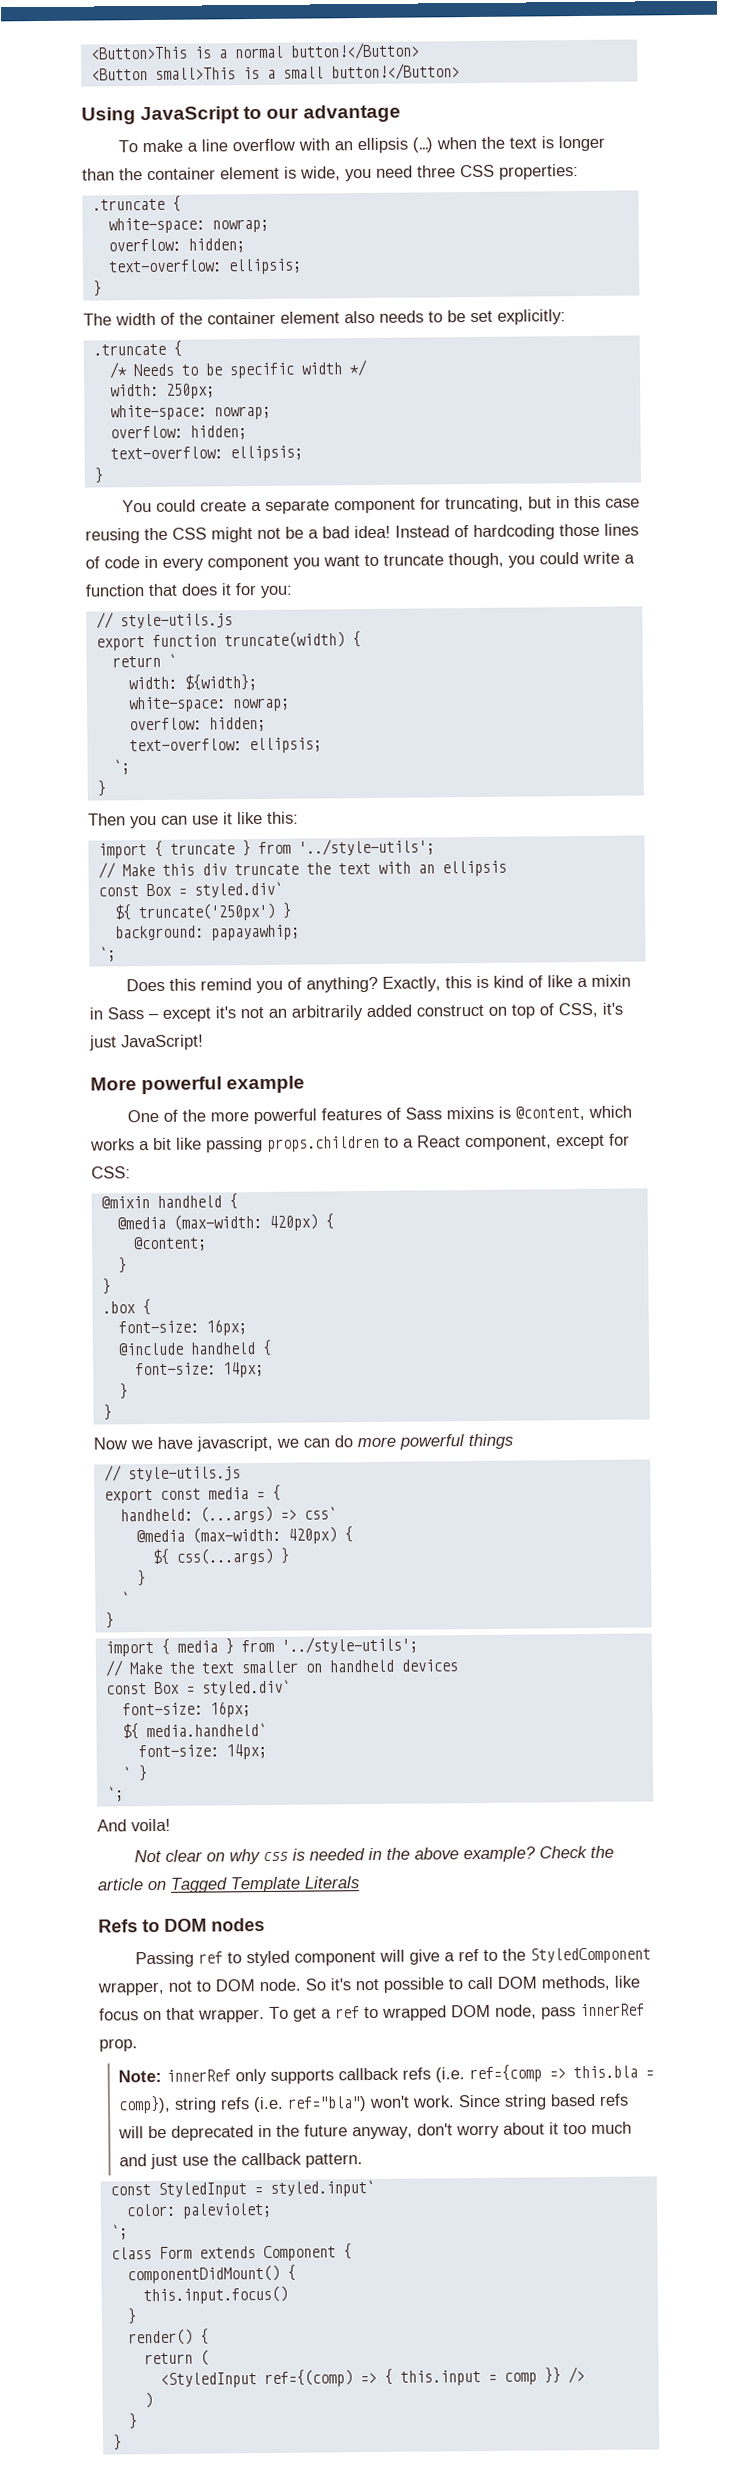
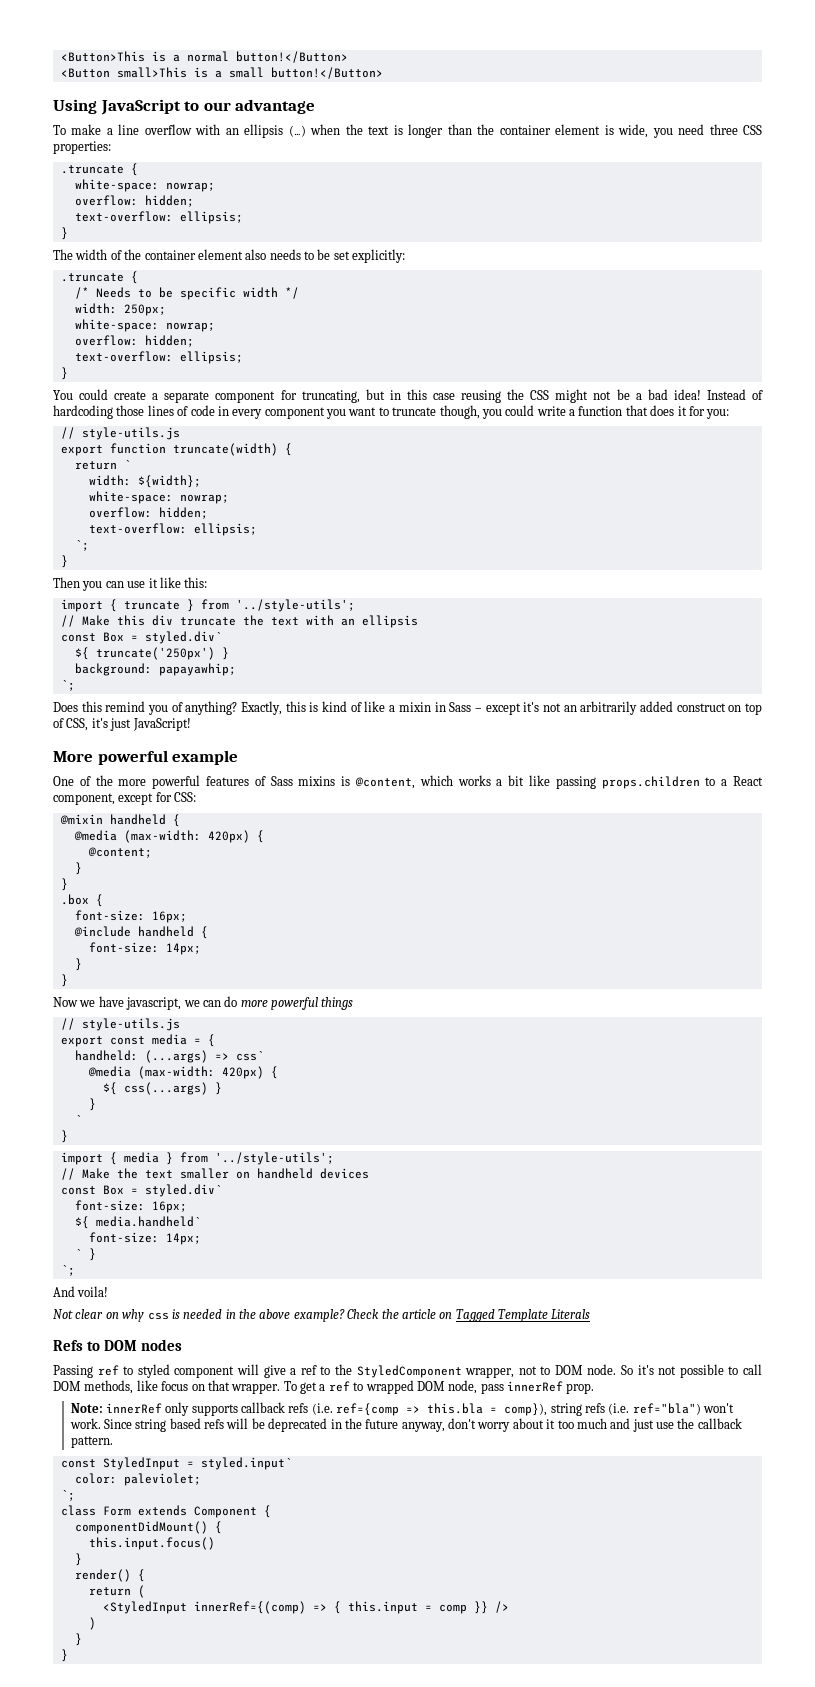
- <StyledInput ref={(comp) => { this.input = comp }} />
+ <StyledInput innerRef={(comp) => { this.input = comp }} />

